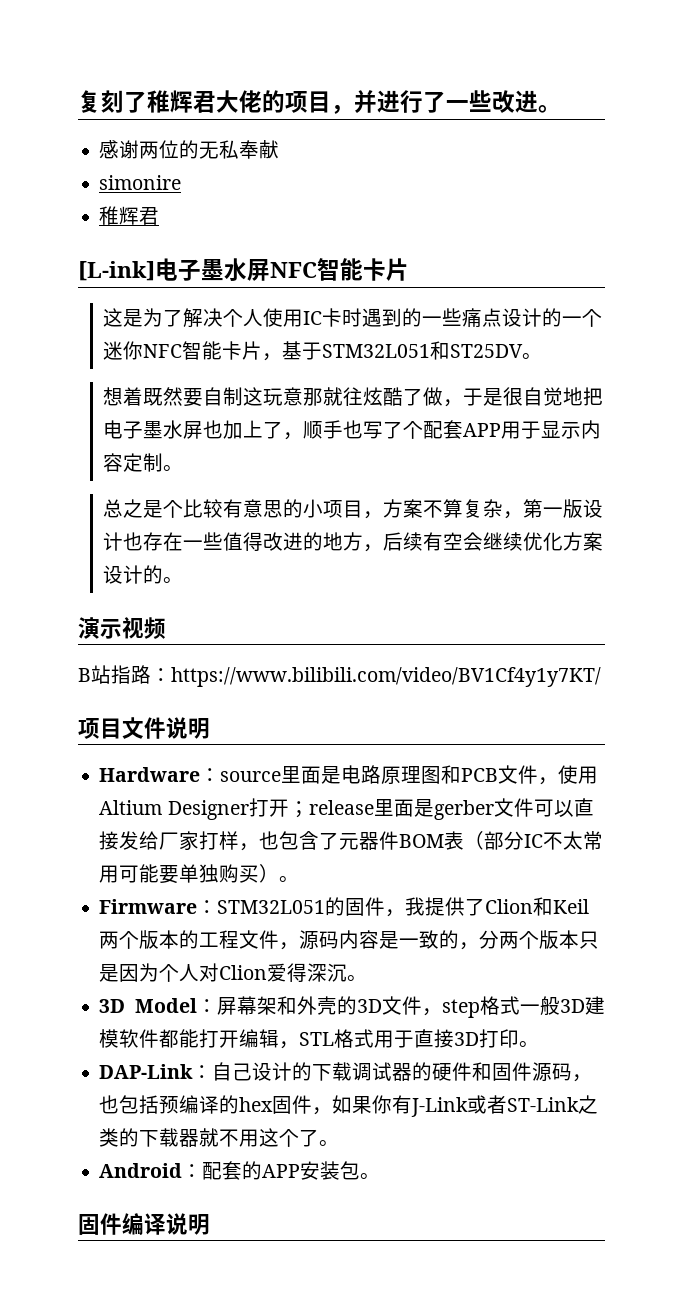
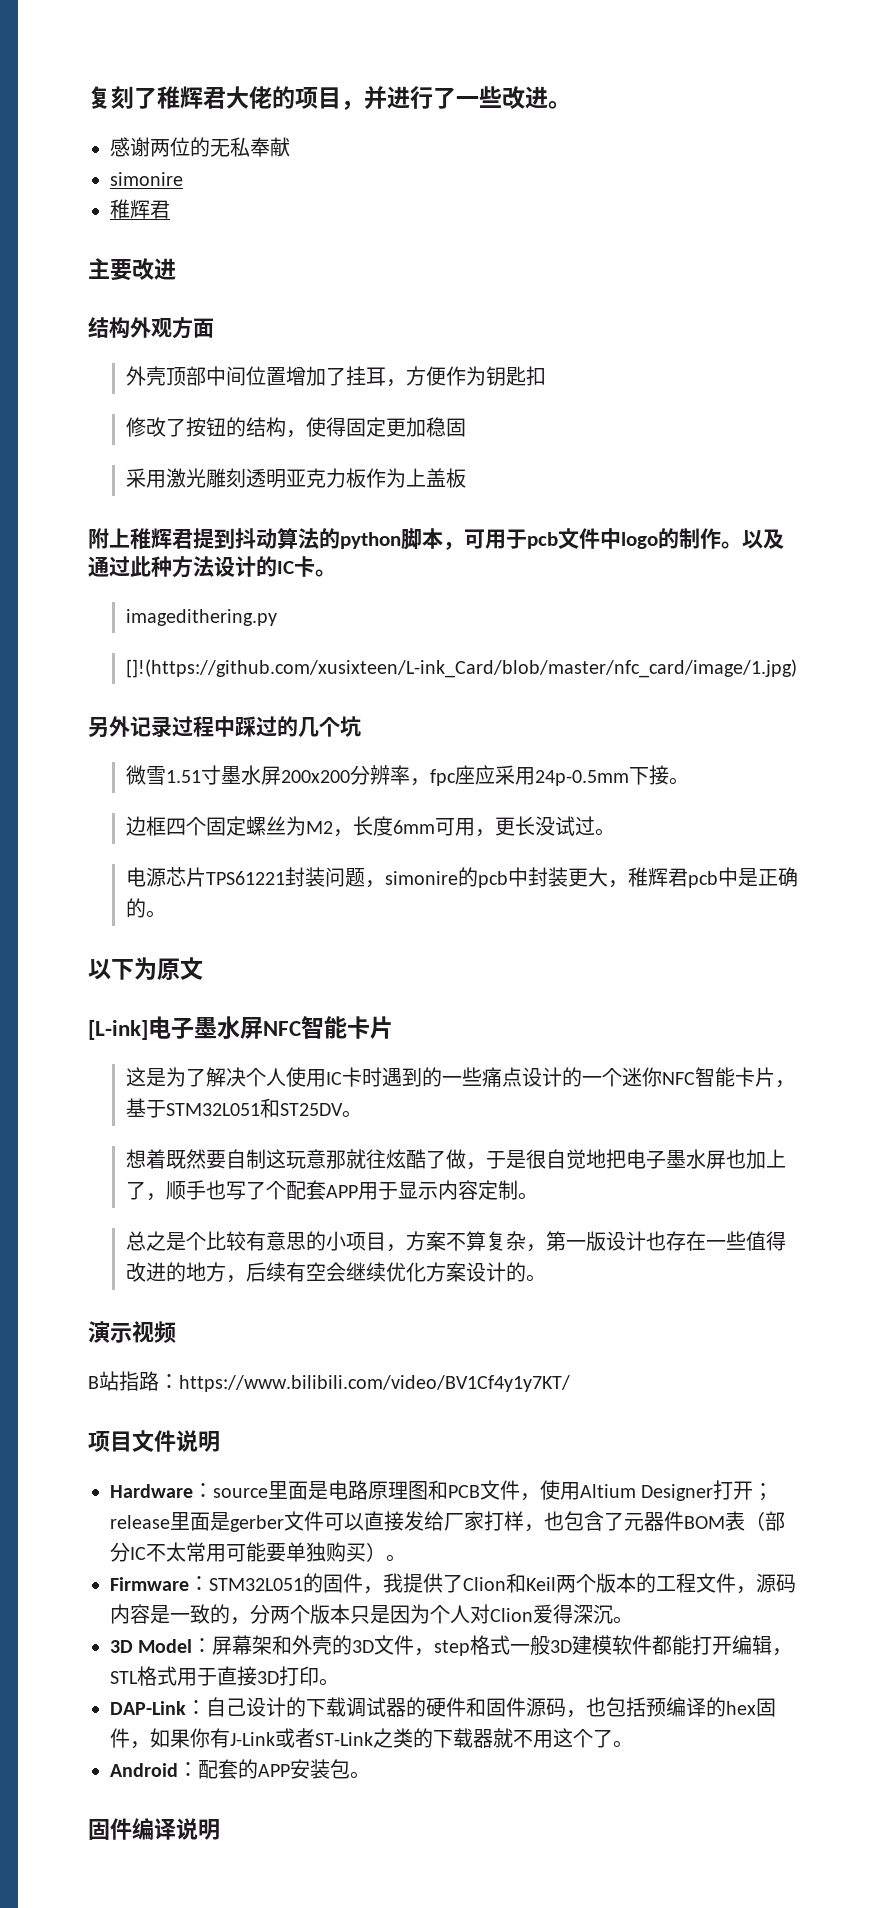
+ 主要改进
+ 结构外观方面
+ 外壳顶部中间位置增加了挂耳，方便作为钥匙扣
+ 修改了按钮的结构，使得固定更加稳固
+ 采用激光雕刻透明亚克力板作为上盖板
+ 附上稚辉君提到抖动算法的python脚本，可用于pcb文件中logo的制作。以及通过此种方法设计的IC卡。
+ imagedithering.py
+ []!(https://github.com/xusixteen/L-ink_Card/blob/master/nfc_card/image/1.jpg)
+ 另外记录过程中踩过的几个坑
+ 微雪1.51寸墨水屏200x200分辨率，fpc座应采用24p-0.5mm下接。
+ 边框四个固定螺丝为M2，长度6mm可用，更长没试过。
+ 电源芯片TPS61221封装问题，simonire的pcb中封装更大，稚辉君pcb中是正确的。
+ 以下为原文

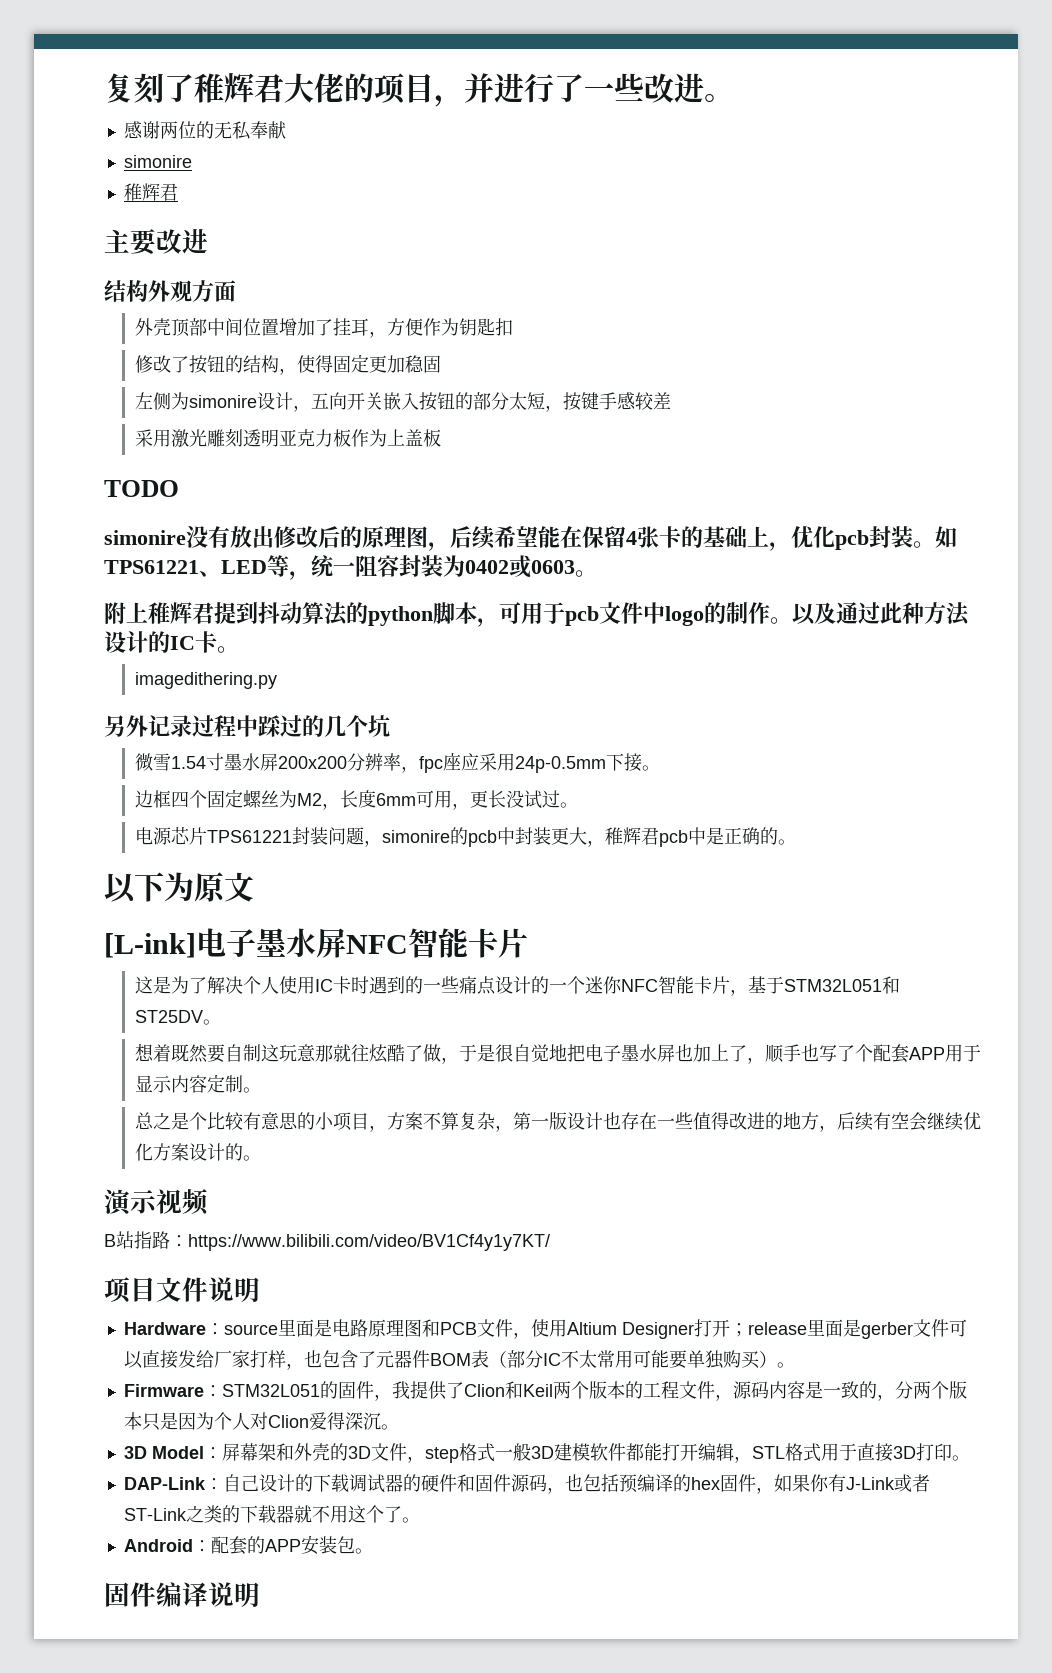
+ 左侧为simonire设计，五向开关嵌入按钮的部分太短，按键手感较差
+ TODO
+ simonire没有放出修改后的原理图，后续希望能在保留4张卡的基础上，优化pcb封装。如TPS61221、LED等，统一阻容封装为0402或0603。
- []!(https://github.com/xusixteen/L-ink_Card/blob/master/nfc_card/image/1.jpg)
- 微雪1.51寸墨水屏200x200分辨率，fpc座应采用24p-0.5mm下接。
+ 微雪1.54寸墨水屏200x200分辨率，fpc座应采用24p-0.5mm下接。

